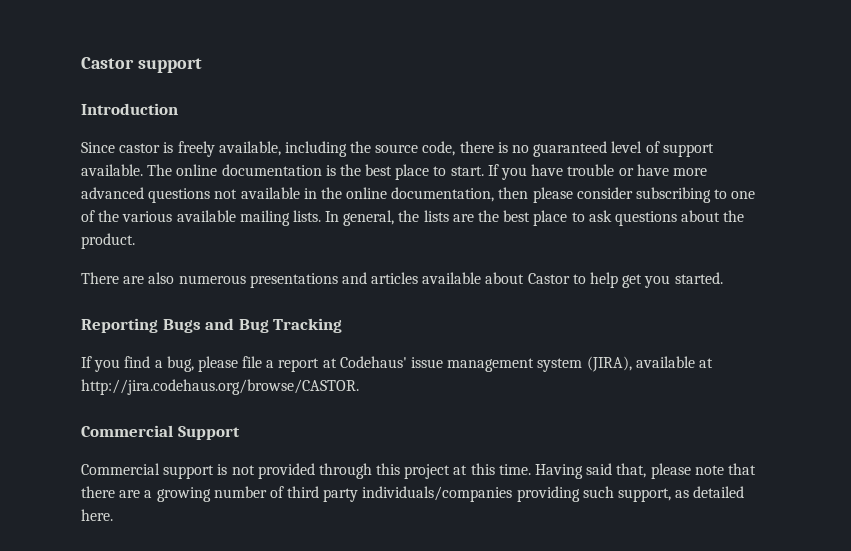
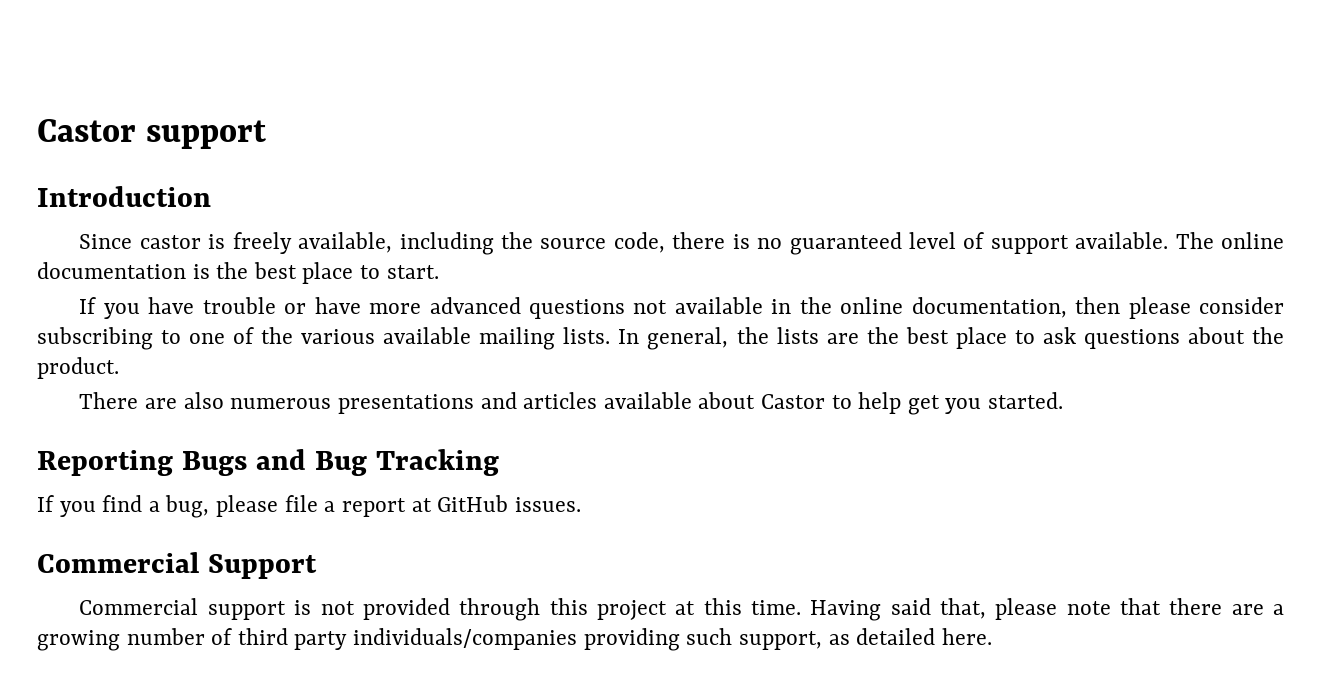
- The online documentation is the best place to start. If you have trouble or have more advanced questions not available in the online documentation, then please consider subscribing to one of the various available mailing lists.
+ The online documentation is the best place to start.
+ If you have trouble or have more advanced questions not available in the online documentation, then please consider subscribing to one of the various available mailing lists.
- If you find a bug, please file a report at Codehaus' issue management system (JIRA), available at http://jira.codehaus.org/browse/CASTOR.
+ If you find a bug, please file a report at GitHub issues.

